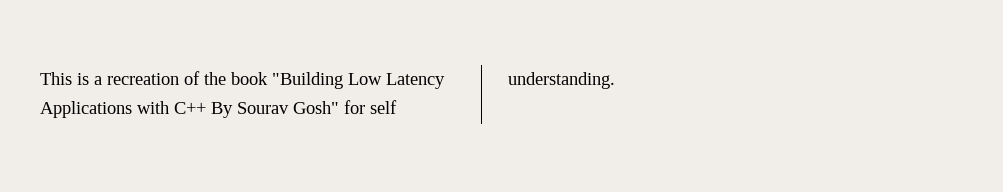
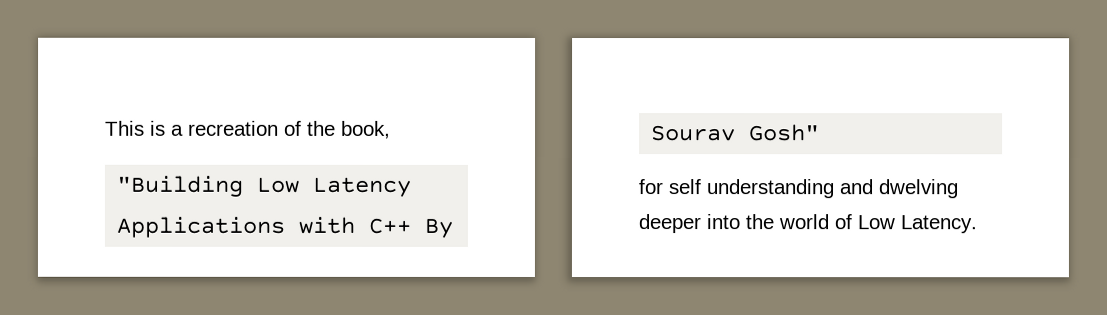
- This is a recreation of the book "Building Low Latency Applications with C++ By Sourav Gosh" for self understanding.
+ This is a recreation of the book,
+ "Building Low Latency Applications with C++ By Sourav Gosh"
+ for self understanding and dwelving deeper into the world of Low Latency.

